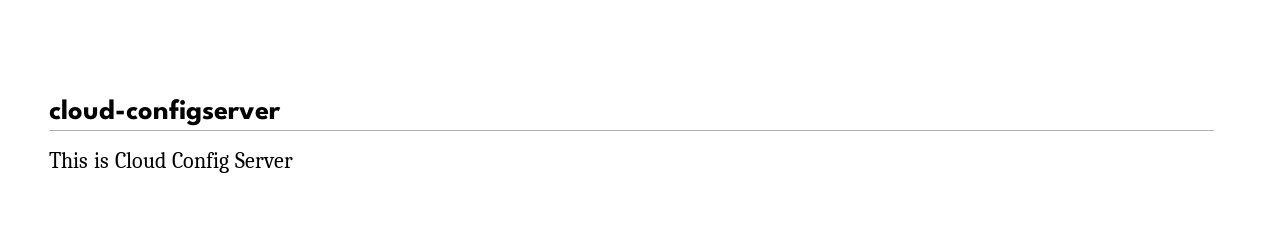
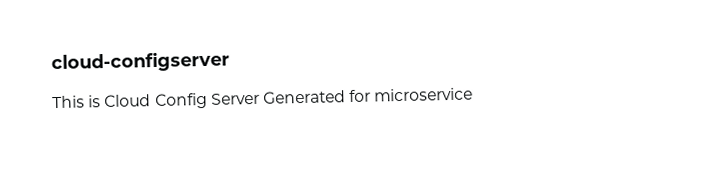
- This is Cloud Config Server
+ This is Cloud Config Server Generated for microservice

